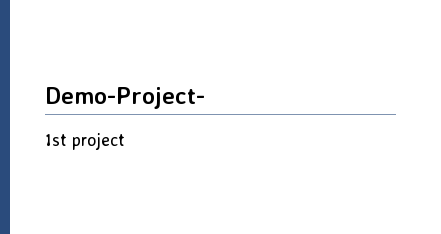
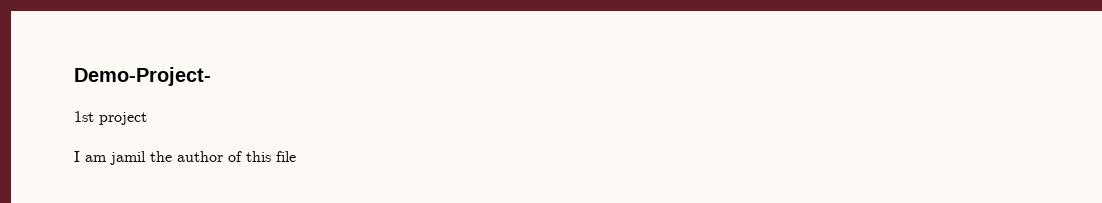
+ I am jamil the author of this file

